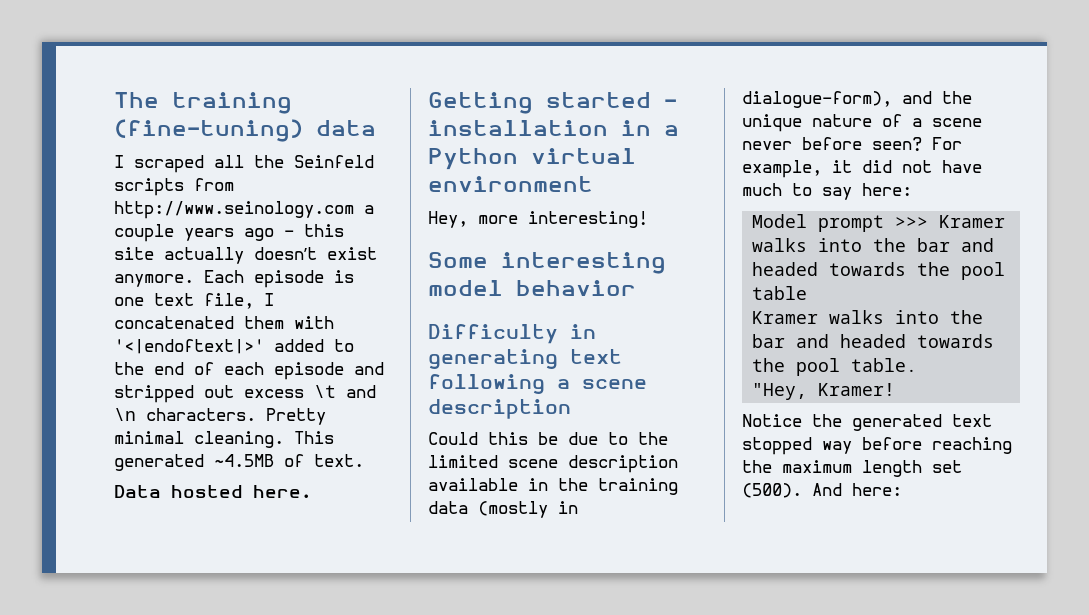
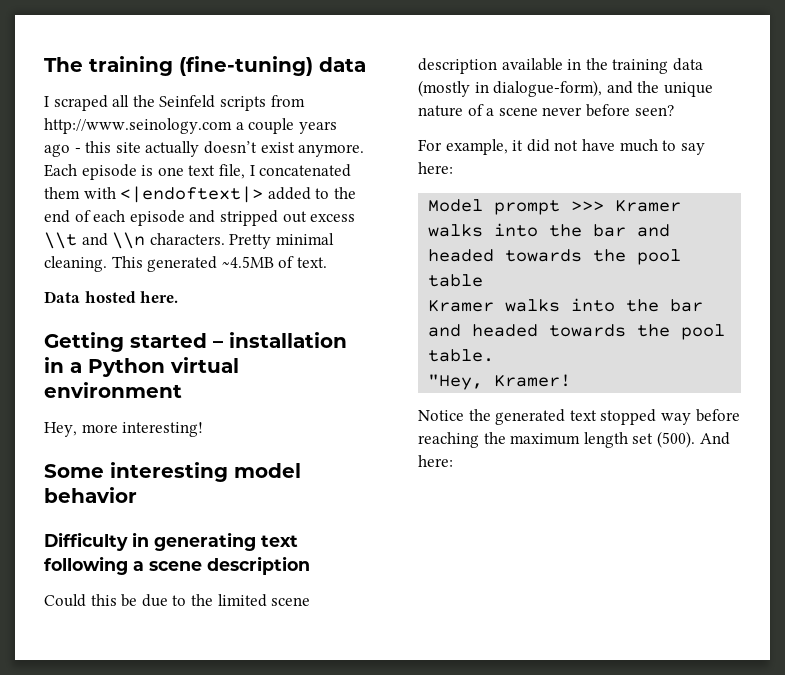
- Each episode is one text file, I concatenated them with '<|endoftext|>' added to the end of each episode and stripped out excess \t and \n characters.
+ Each episode is one text file, I concatenated them with <|endoftext|> added to the end of each episode and stripped out excess \\t and \\n characters.
- Could this be due to the limited scene description available in the training data (mostly in dialogue-form), and the unique nature of a scene never before seen? For example, it did not have much to say here:
+ Could this be due to the limited scene description available in the training data (mostly in dialogue-form), and the unique nature of a scene never before seen?
+ For example, it did not have much to say here:

